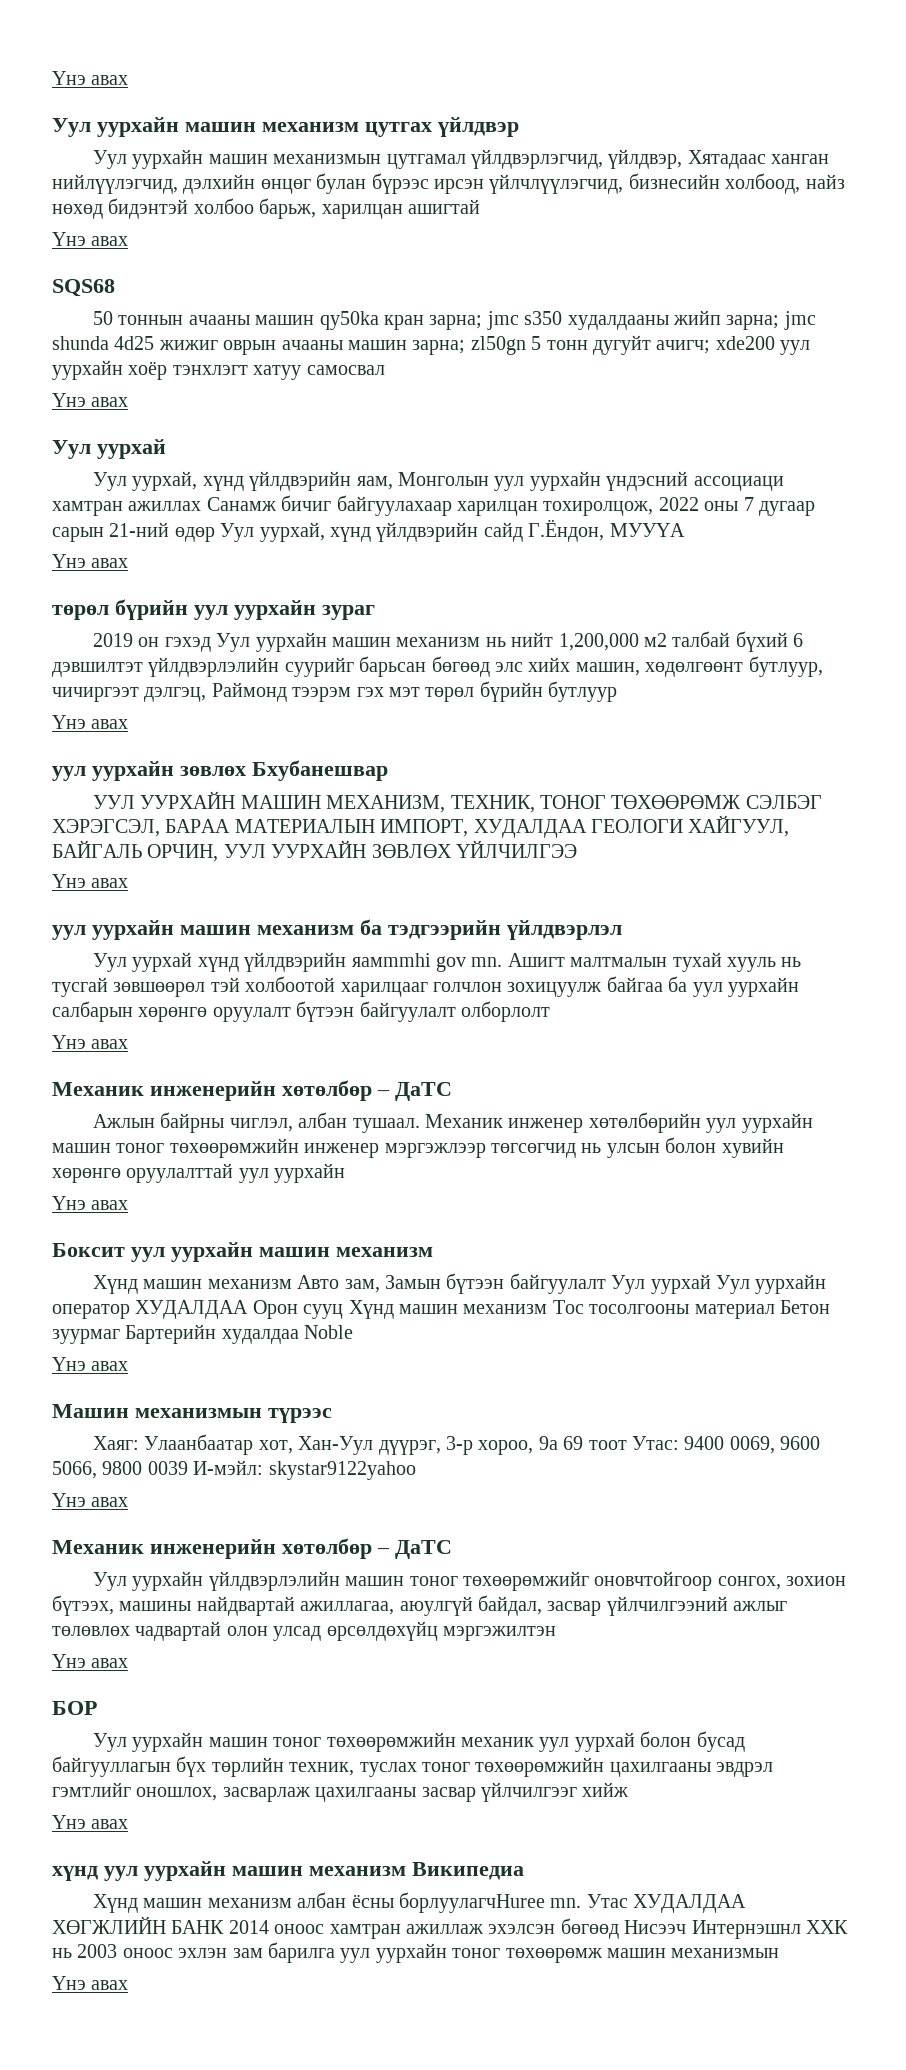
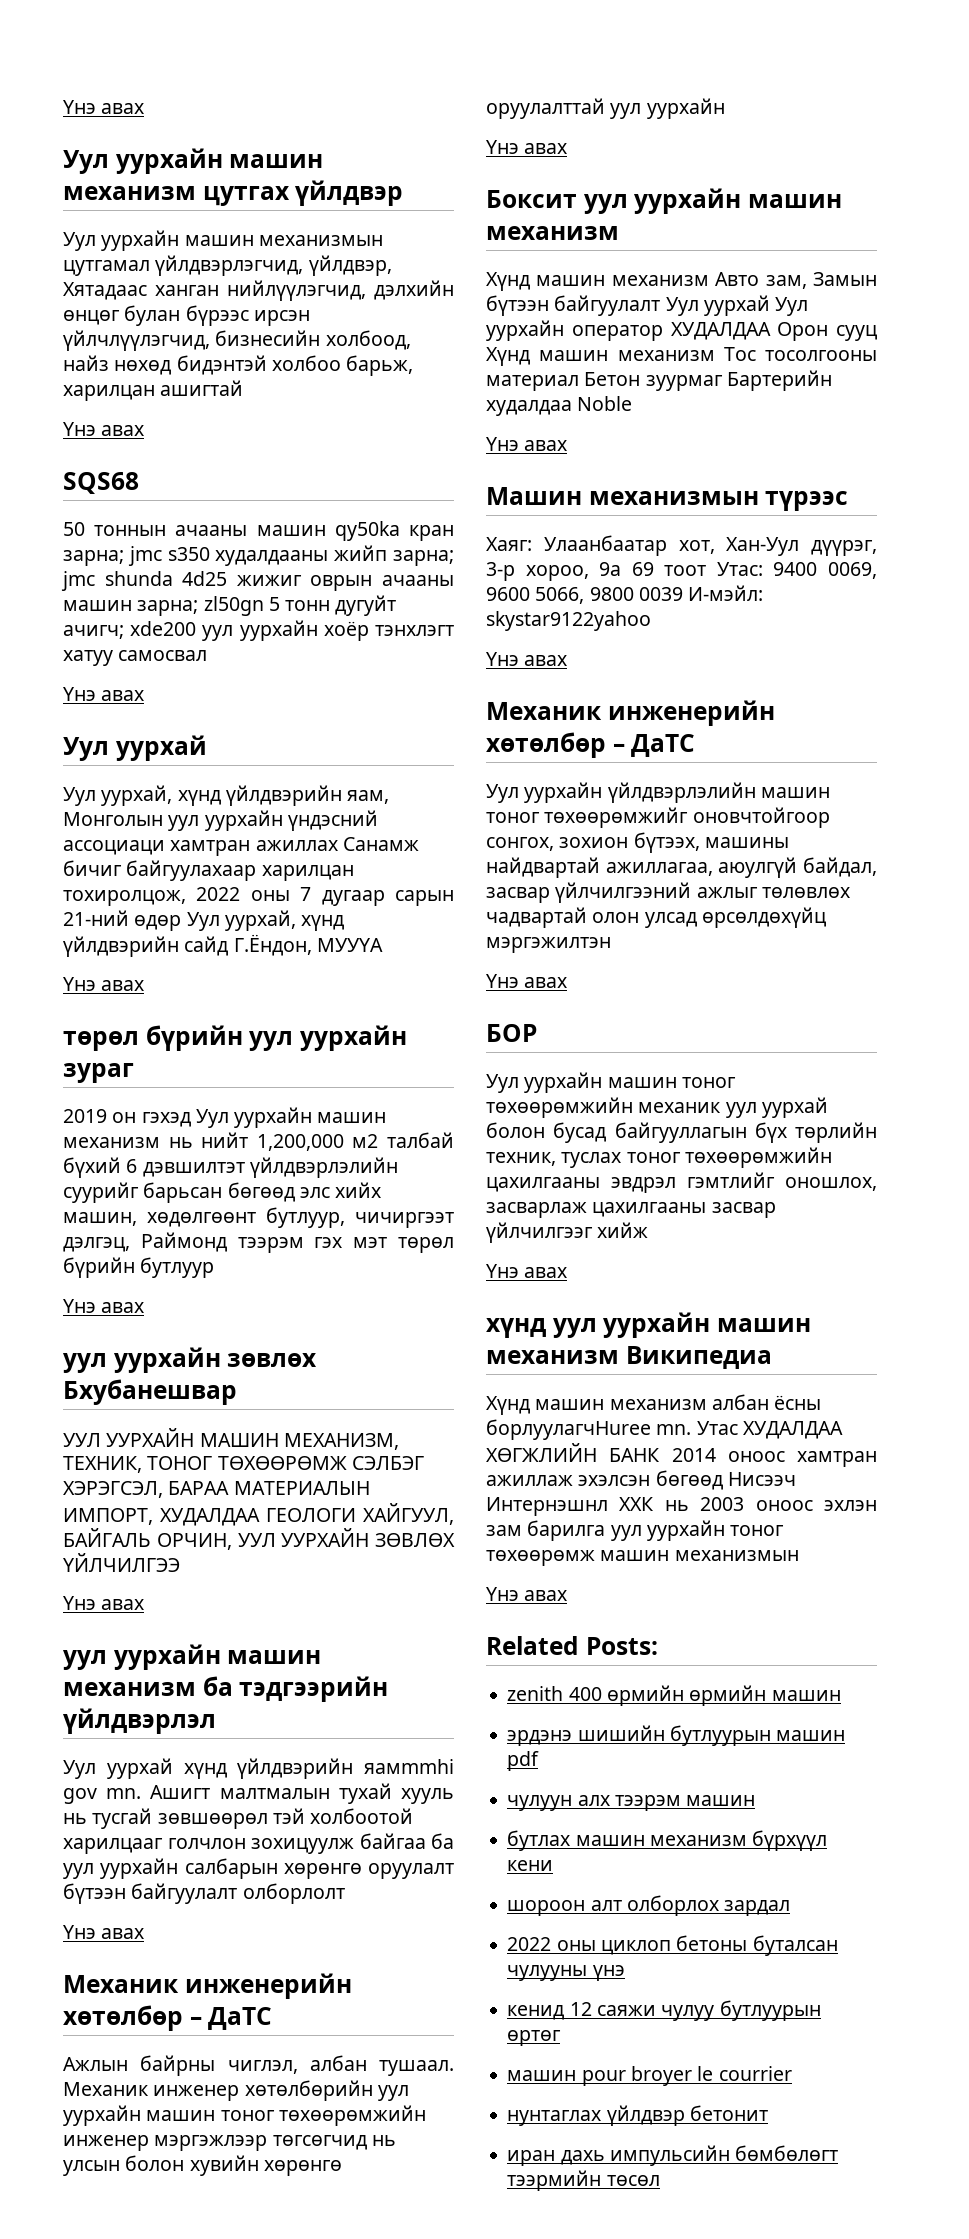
+ Related Posts:
+ zenith 400 өрмийн өрмийн машин
+ эрдэнэ шишийн бутлуурын машин pdf
+ чулуун алх тээрэм машин
+ бутлах машин механизм бүрхүүл кени
+ шороон алт олборлох зардал
+ 2022 оны циклоп бетоны буталсан чулууны үнэ
+ кенид 12 саяжи чулуу бутлуурын өртөг
+ машин pour broyer le courrier
+ нунтаглах үйлдвэр бетонит
+ иран дахь импульсийн бөмбөлөгт тээрмийн төсөл

